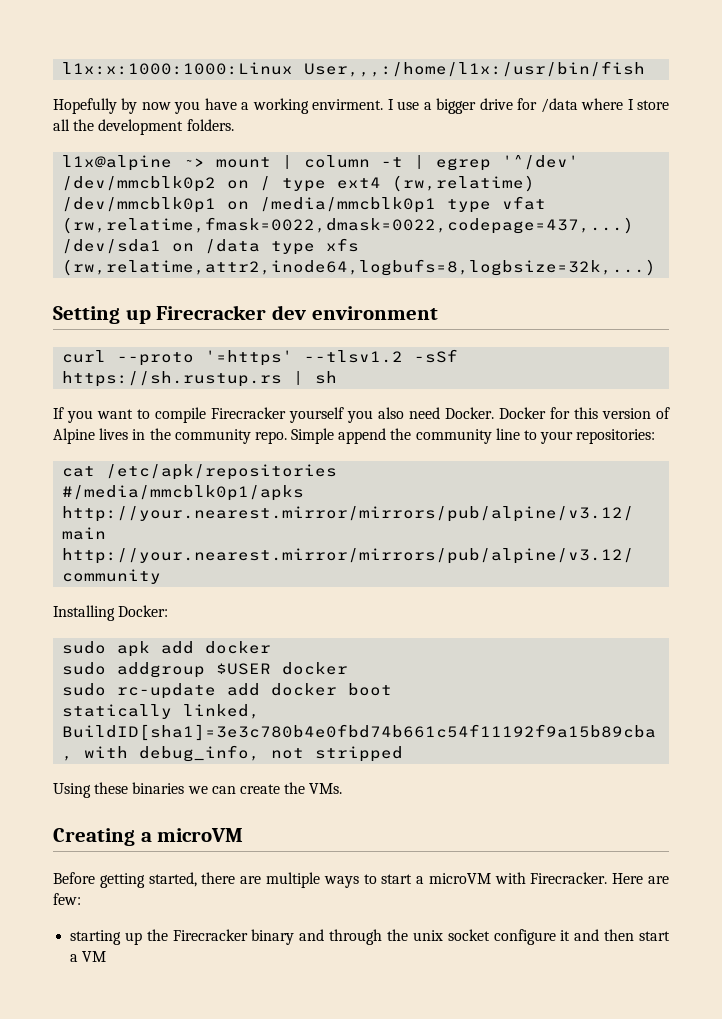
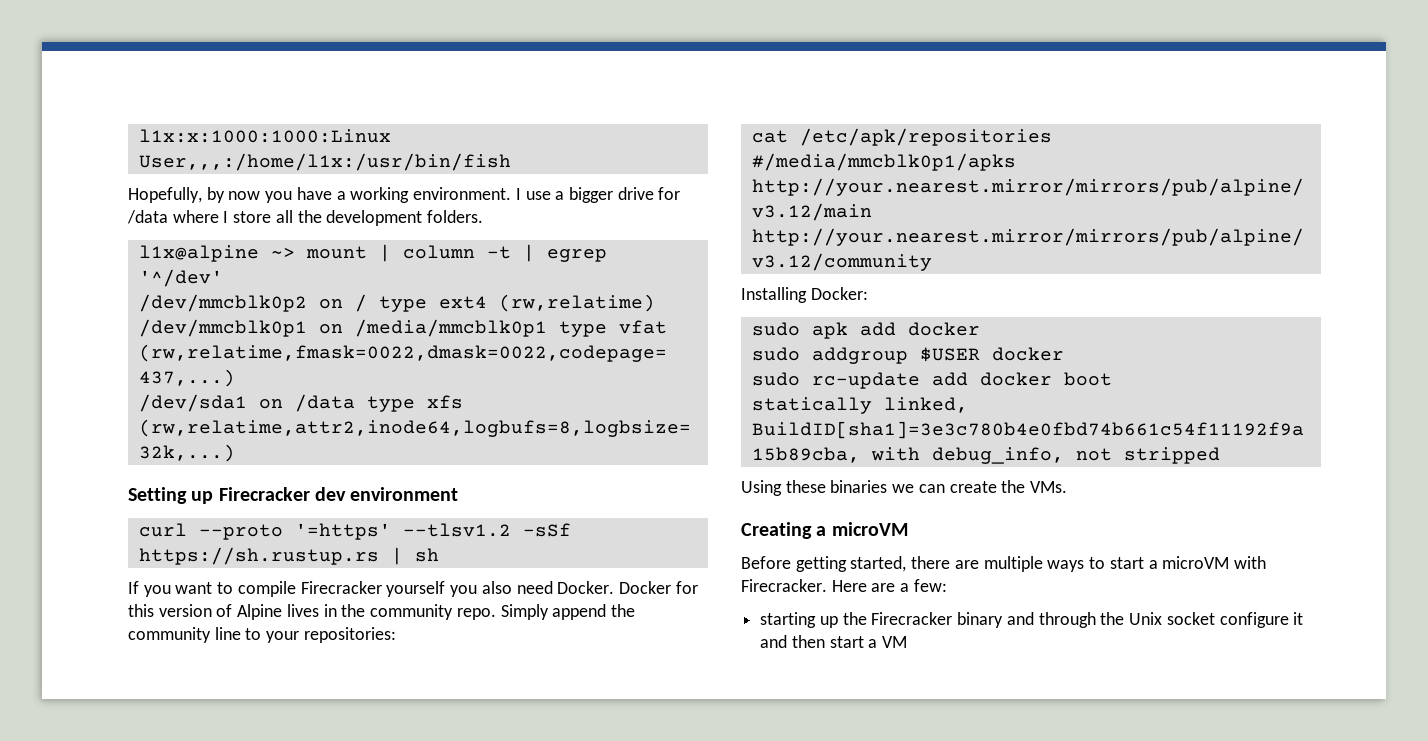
- Hopefully by now you have a working envirment.
+ Hopefully, by now you have a working environment.
- Simple append the community line to your repositories:
+ Simply append the community line to your repositories:
- Here are few:
+ Here are a few:
- starting up the Firecracker binary and through the unix socket configure it and then start a VM
+ starting up the Firecracker binary and through the Unix socket configure it and then start a VM

